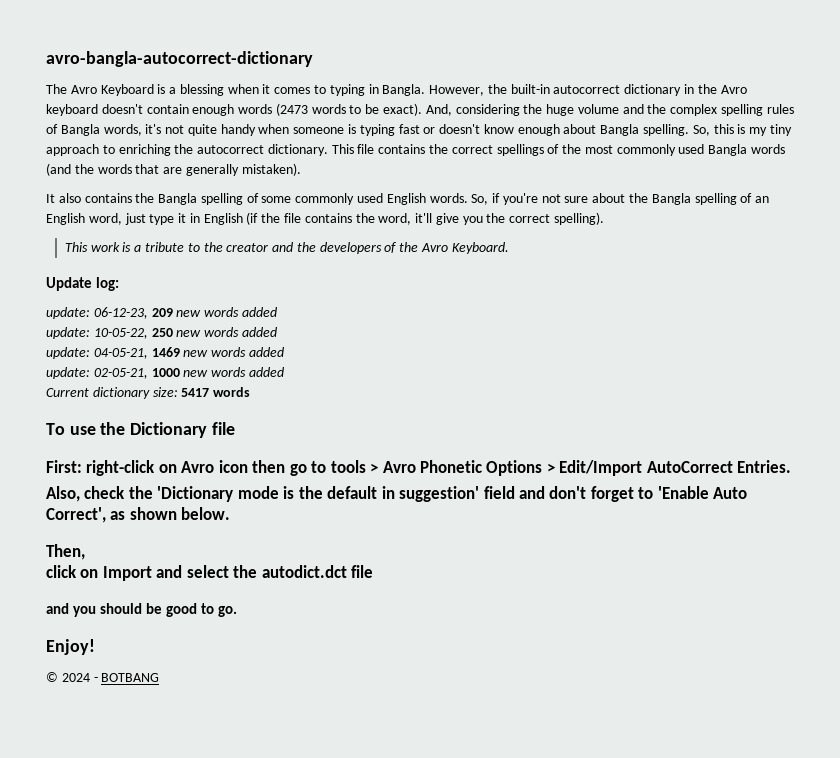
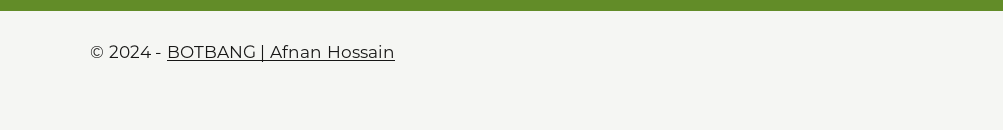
- avro-bangla-autocorrect-dictionary
- The Avro Keyboard is a blessing when it comes to typing in Bangla. However, the built-in autocorrect dictionary in the Avro keyboard doesn't contain enough words (2473 words to be exact). And, considering the huge volume and the complex spelling rules of Bangla words, it's not quite handy when someone is typing fast or doesn't know enough about Bangla spelling. So, this is my tiny approach to enriching the autocorrect dictionary. This file contains the correct spellings of the most commonly used Bangla words (and the words that are generally mistaken).
- It also contains the Bangla spelling of some commonly used English words. So, if you're not sure about the Bangla spelling of an English word, just type it in English (if the file contains the word, it'll give you the correct spelling).
- This work is a tribute to the creator and the developers of the Avro Keyboard.
- Update log:
- update: 06-12-23, 209 new words added
- update: 10-05-22, 250 new words added
- update: 04-05-21, 1469 new words added
- update: 02-05-21, 1000 new words added
- Current dictionary size: 5417 words
- To use the Dictionary file
- First: right-click on Avro icon then go to tools > Avro Phonetic Options > Edit/Import AutoCorrect Entries.
- Also, check the 'Dictionary mode is the default in suggestion' field and don't forget to 'Enable Auto Correct', as shown below.
- Then,
- click on Import and select the autodict.dct file
- and you should be good to go.
- Enjoy!
- © 2024 - BOTBANG
+ © 2024 - BOTBANG | Afnan Hossain

